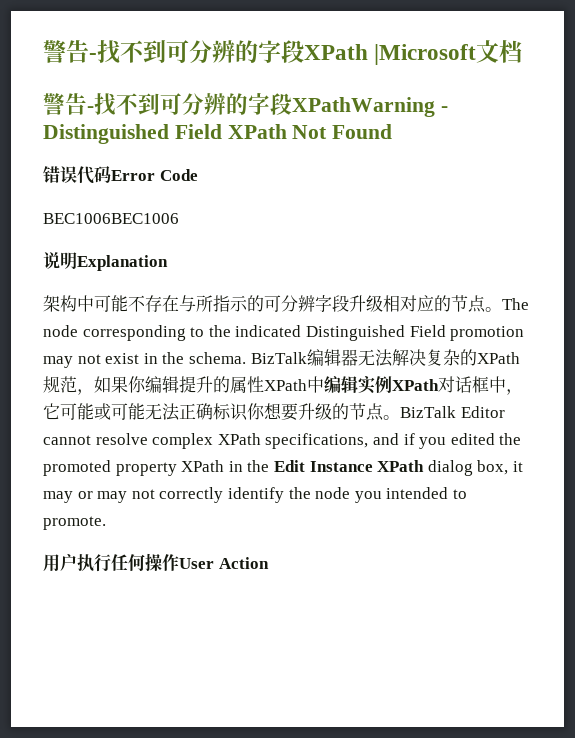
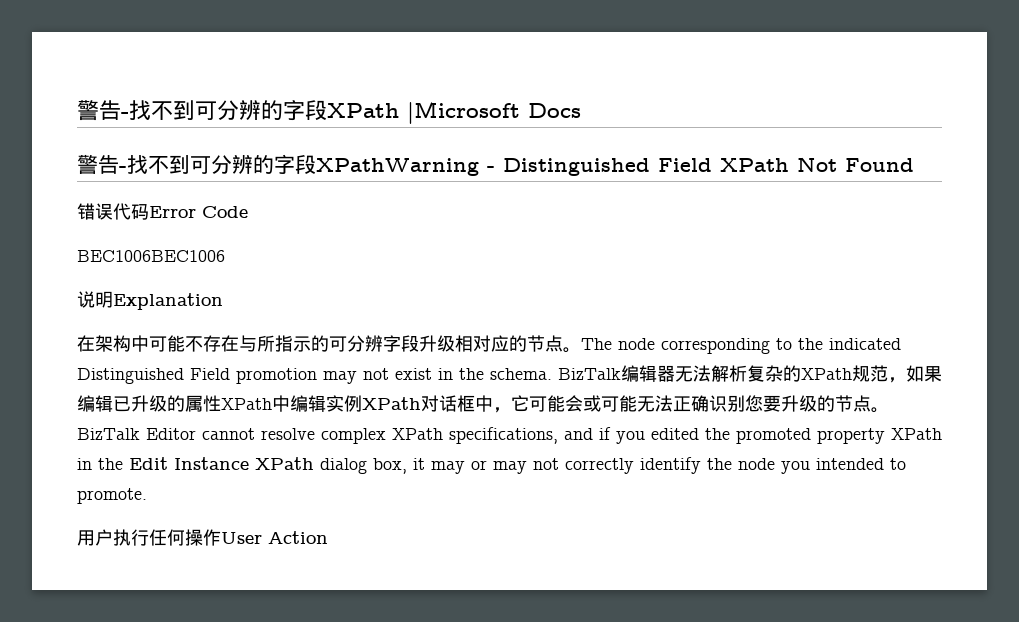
- 警告-找不到可分辨的字段XPath |Microsoft文档
+ 警告-找不到可分辨的字段XPath |Microsoft Docs
- 架构中可能不存在与所指示的可分辨字段升级相对应的节点。
+ 在架构中可能不存在与所指示的可分辨字段升级相对应的节点。
- BizTalk编辑器无法解决复杂的XPath规范，如果你编辑提升的属性XPath中编辑实例XPath对话框中，它可能或可能无法正确标识你想要升级的节点。
+ BizTalk编辑器无法解析复杂的XPath规范，如果编辑已升级的属性XPath中编辑实例XPath对话框中，它可能会或可能无法正确识别您要升级的节点。

